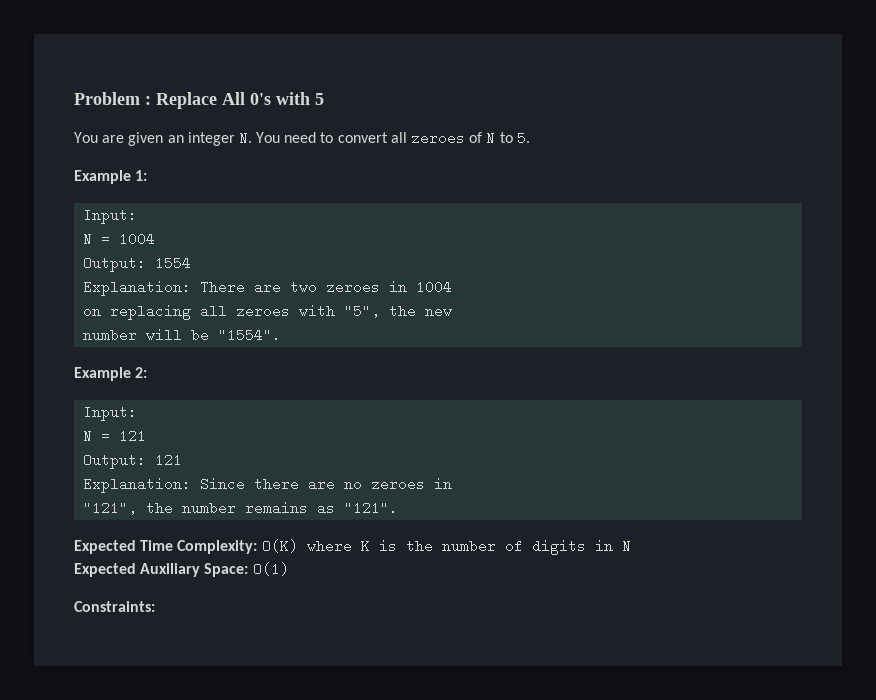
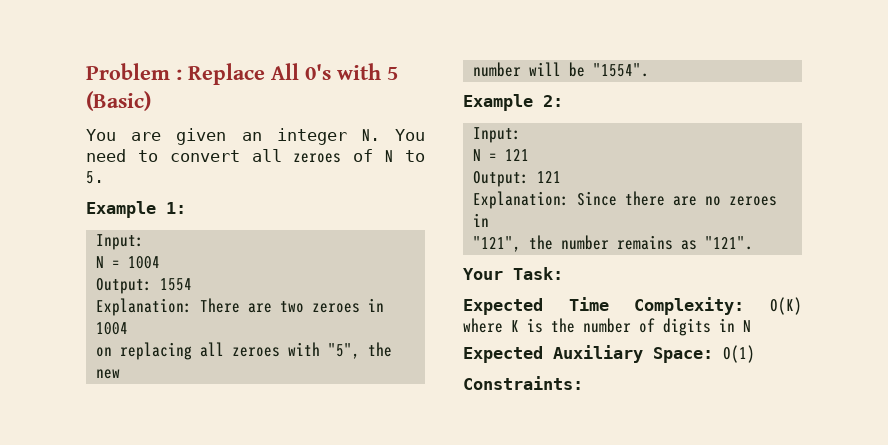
- Problem : Replace All 0's with 5
+ Problem : Replace All 0's with 5 (Basic)
+ Your Task:

